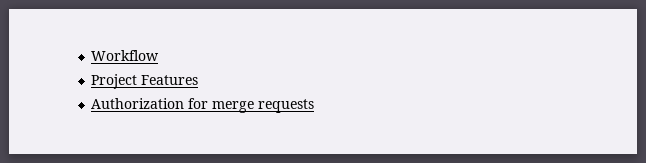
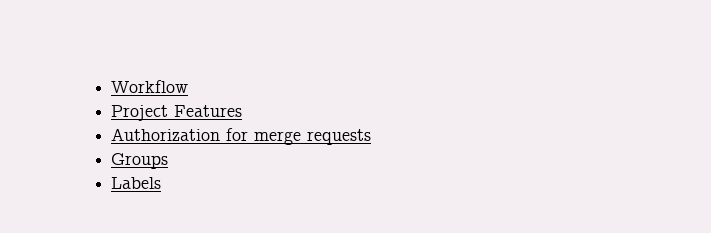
+ Groups
+ Labels

